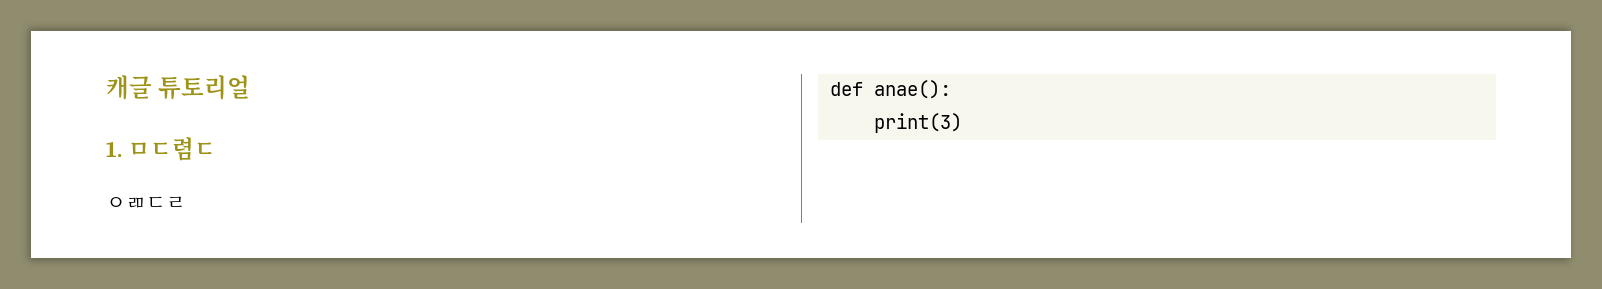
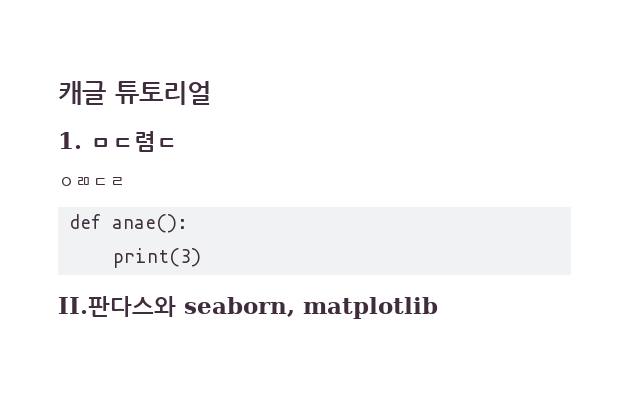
+ II.판다스와 seaborn, matplotlib

